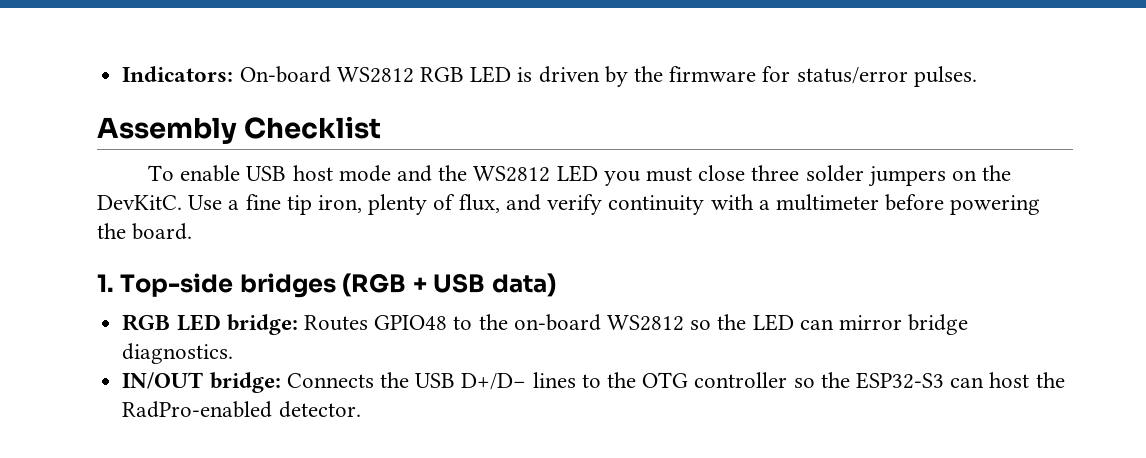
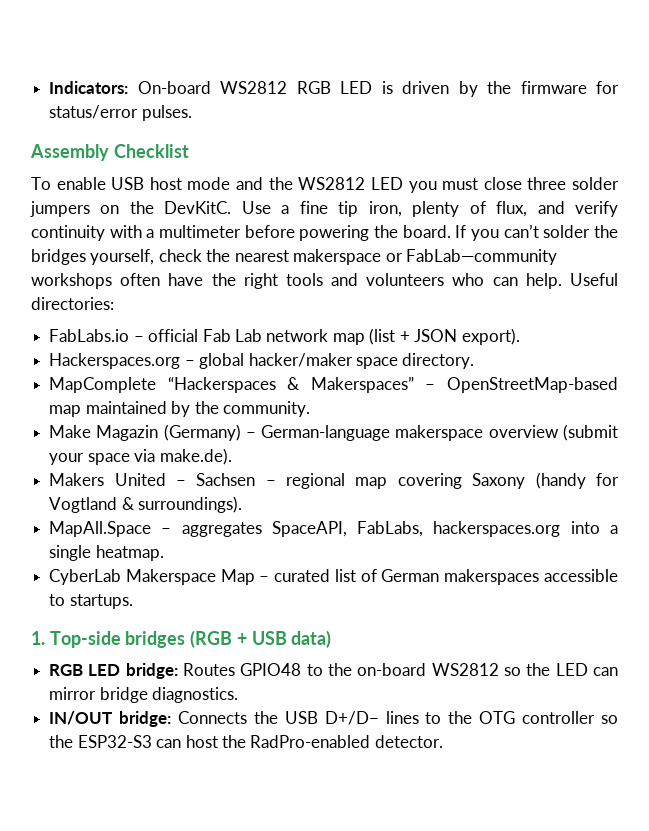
+ If you can’t solder the bridges yourself, check the nearest makerspace or FabLab—community workshops often have the right tools and volunteers who can help. Useful directories:
+ FabLabs.io – official Fab Lab network map (list + JSON export).
+ Hackerspaces.org – global hacker/maker space directory.
+ MapComplete “Hackerspaces & Makerspaces” – OpenStreetMap-based map maintained by the community.
+ Make Magazin (Germany) – German-language makerspace overview (submit your space via make.de).
+ Makers United – Sachsen – regional map covering Saxony (handy for Vogtland & surroundings).
+ MapAll.Space – aggregates SpaceAPI, FabLabs, hackerspaces.org into a single heatmap.
+ CyberLab Makerspace Map – curated list of German makerspaces accessible to startups.

